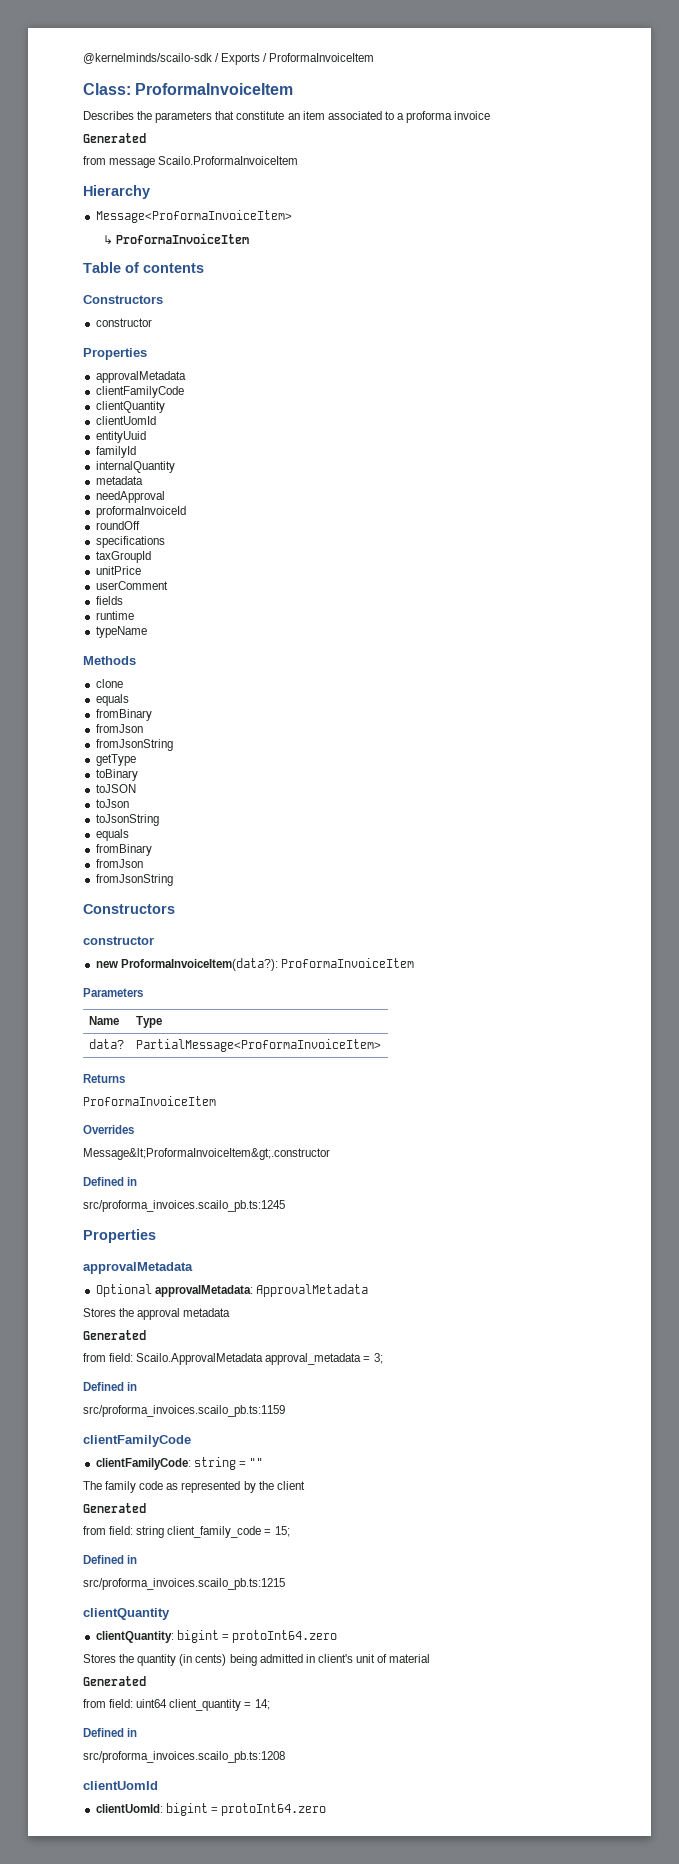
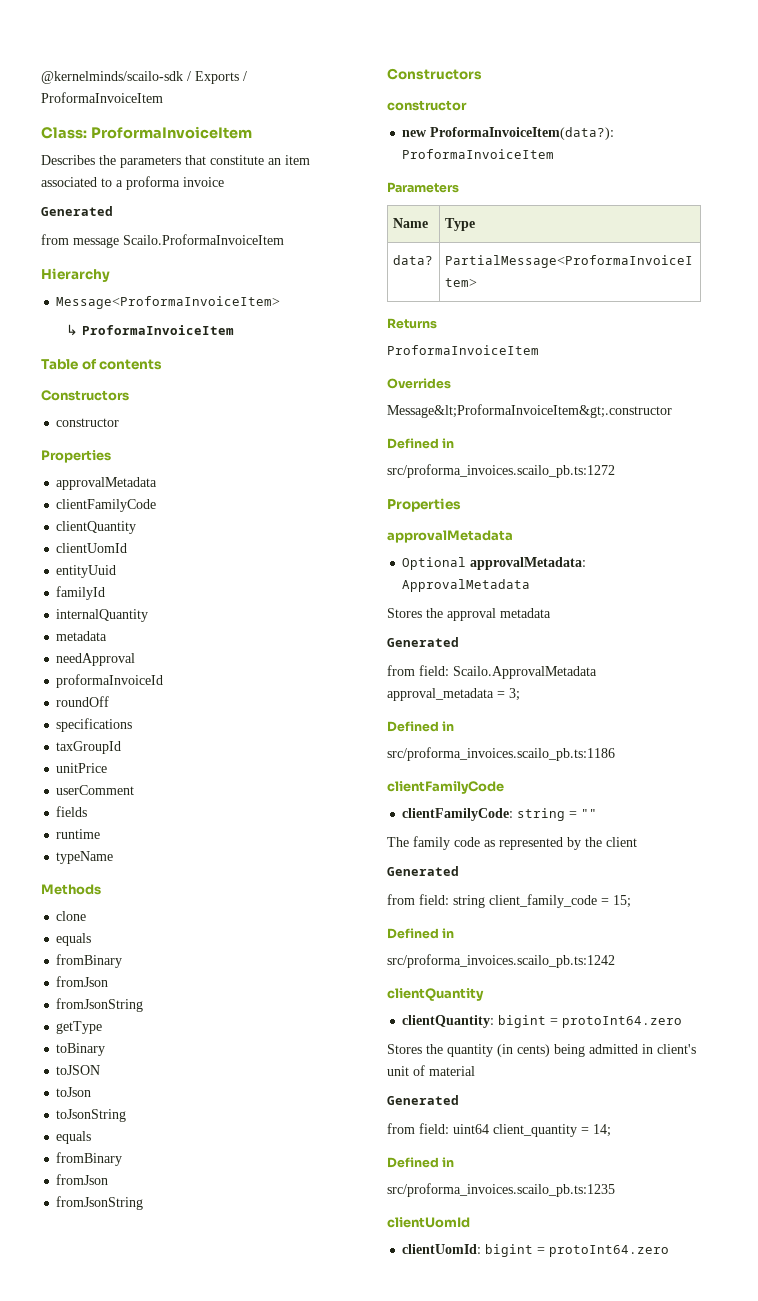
- src/proforma_invoices.scailo_pb.ts:1245
+ src/proforma_invoices.scailo_pb.ts:1272
- src/proforma_invoices.scailo_pb.ts:1159
+ src/proforma_invoices.scailo_pb.ts:1186
- src/proforma_invoices.scailo_pb.ts:1215
+ src/proforma_invoices.scailo_pb.ts:1242
- src/proforma_invoices.scailo_pb.ts:1208
+ src/proforma_invoices.scailo_pb.ts:1235

